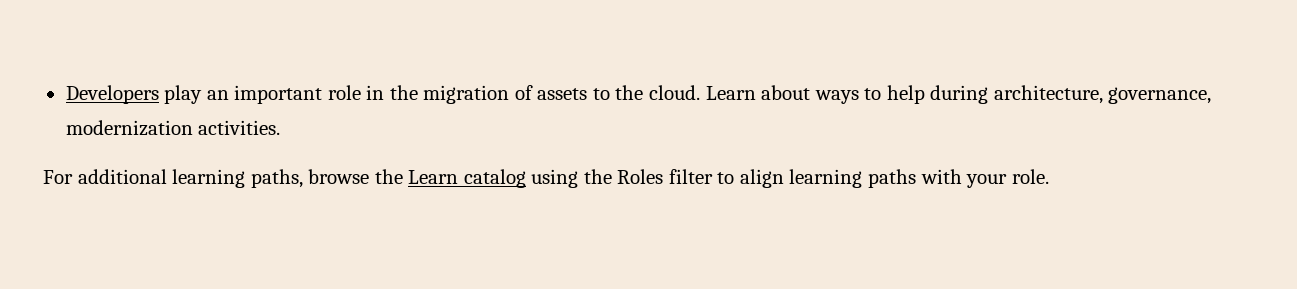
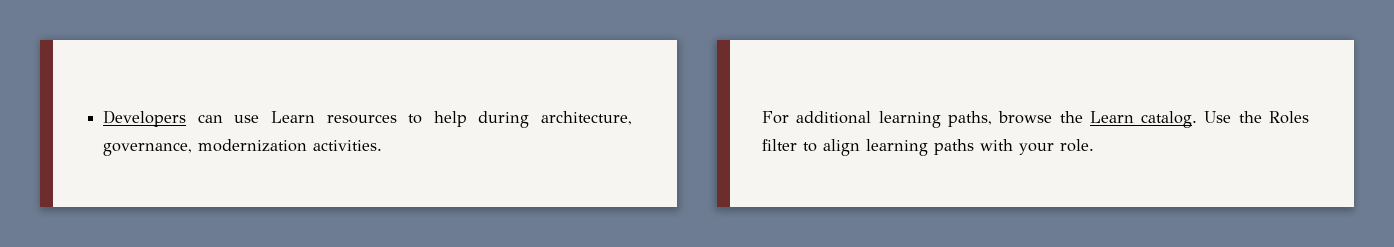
- Developers play an important role in the migration of assets to the cloud. Learn about ways to help during architecture, governance, modernization activities.
+ Developers can use Learn resources to help during architecture, governance, modernization activities.
- For additional learning paths, browse the Learn catalog using the Roles filter to align learning paths with your role.
+ For additional learning paths, browse the Learn catalog. Use the Roles filter to align learning paths with your role.

